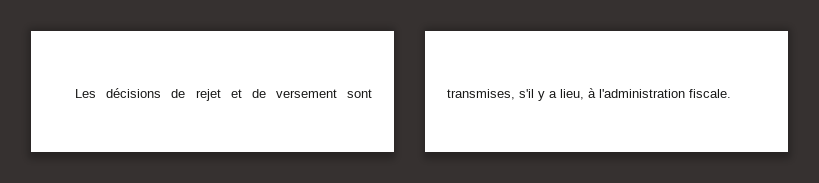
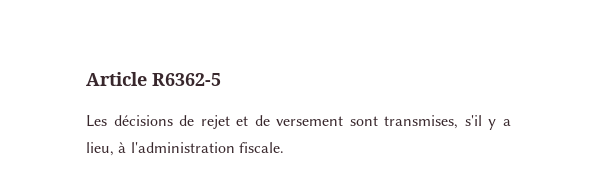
+ Article R6362-5

